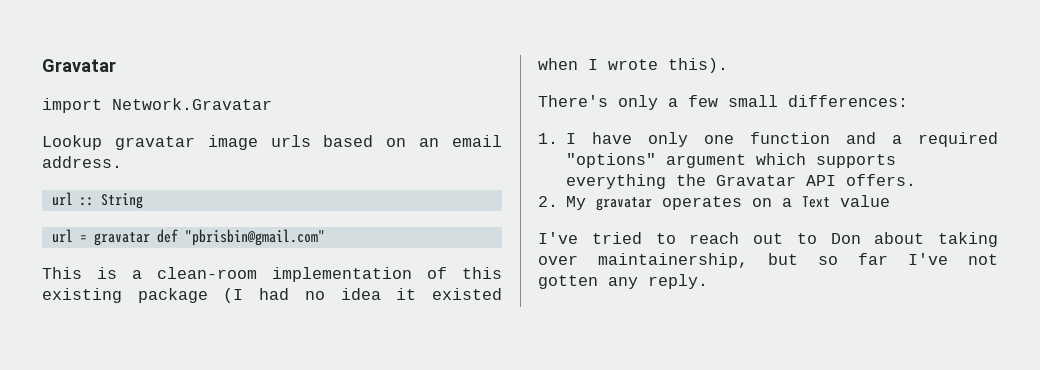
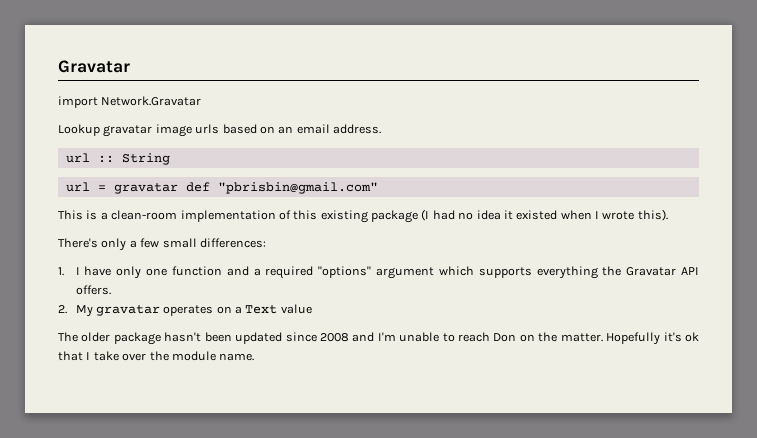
- I've tried to reach out to Don about taking over maintainership, but so far I've not gotten any reply.
+ The older package hasn't been updated since 2008 and I'm unable to reach Don on the matter. Hopefully it's ok that I take over the module name.

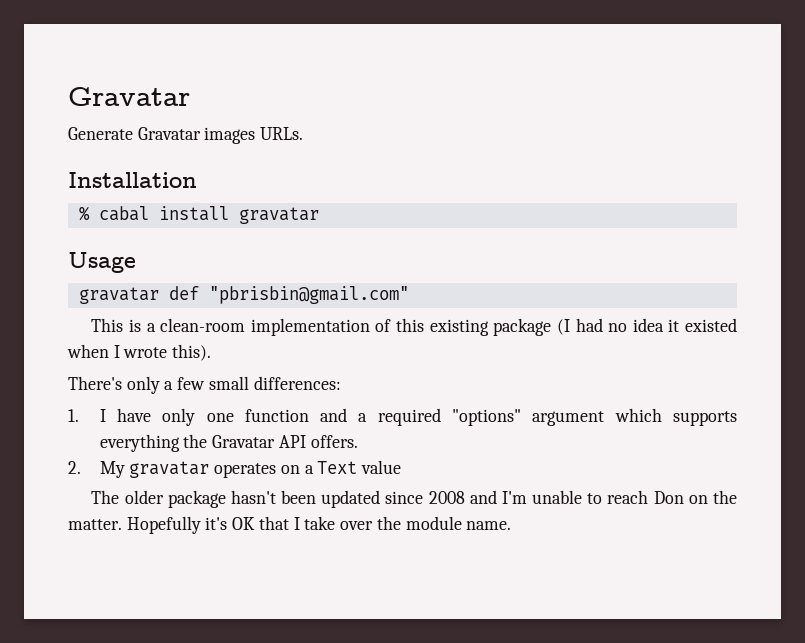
- import Network.Gravatar
- Lookup gravatar image urls based on an email address.
- url :: String
- url = gravatar def "pbrisbin@gmail.com"
+ Generate Gravatar images URLs.
+ Installation
+ % cabal install gravatar
+ Usage
+ gravatar def "pbrisbin@gmail.com"
- Hopefully it's ok that I take over the module name.
+ Hopefully it's OK that I take over the module name.

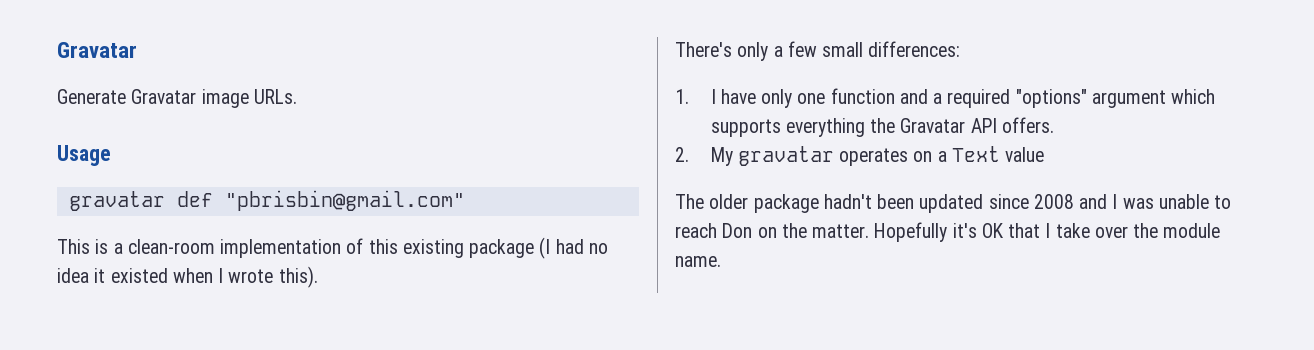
- Generate Gravatar images URLs.
+ Generate Gravatar image URLs.
- Installation
- % cabal install gravatar
- The older package hasn't been updated since 2008 and I'm unable to reach Don on the matter.
+ The older package hadn't been updated since 2008 and I was unable to reach Don on the matter.

